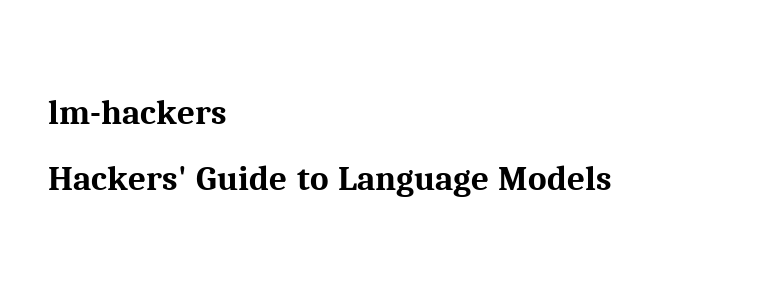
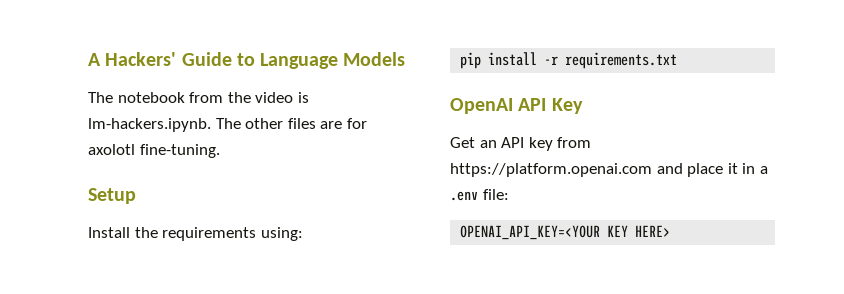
- lm-hackers
- Hackers' Guide to Language Models
+ A Hackers' Guide to Language Models
+ The notebook from the video is lm-hackers.ipynb. The other files are for axolotl fine-tuning.
+ Setup
+ Install the requirements using:
+ pip install -r requirements.txt
+ OpenAI API Key
+ Get an API key from https://platform.openai.com and place it in a .env file:
+ OPENAI_API_KEY=<YOUR KEY HERE>

